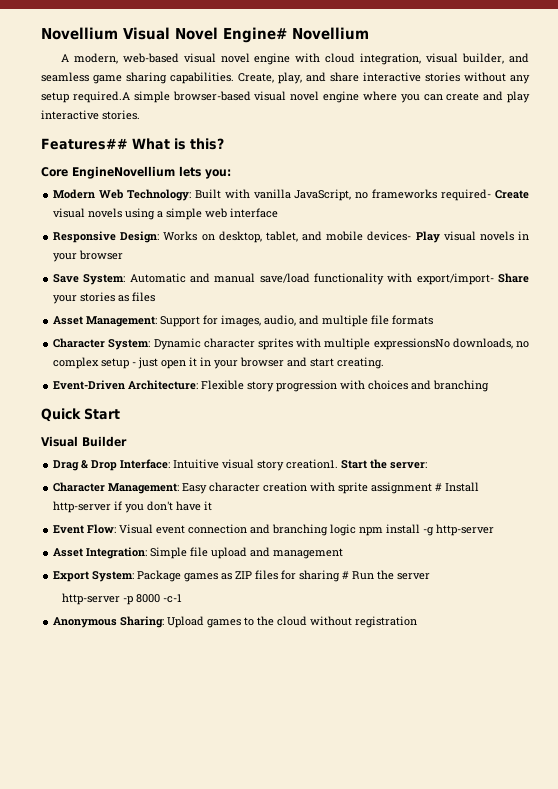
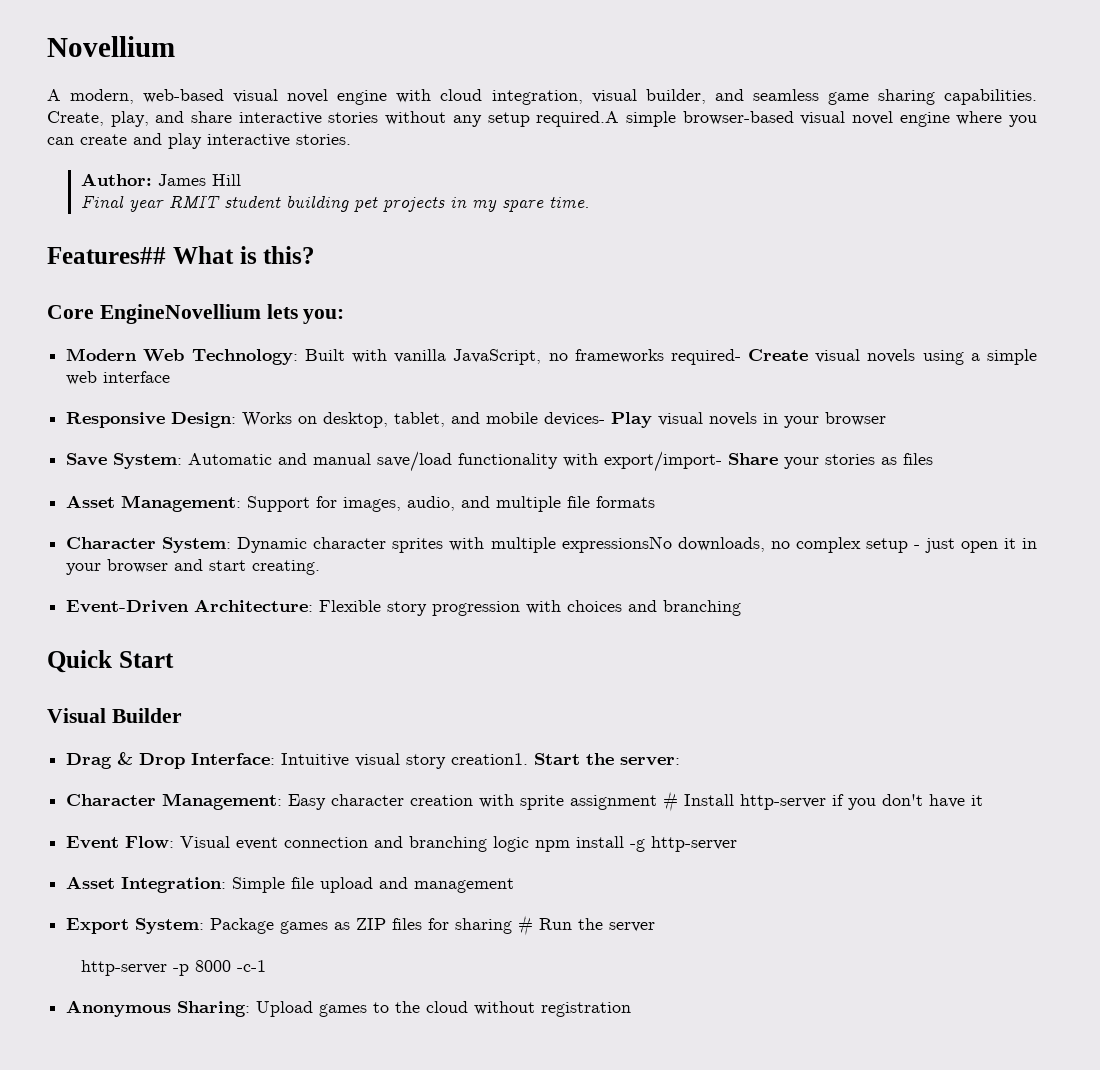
- Novellium Visual Novel Engine# Novellium
+ Novellium
+ Author: James Hill
+ Final year RMIT student building pet projects in my spare time.

